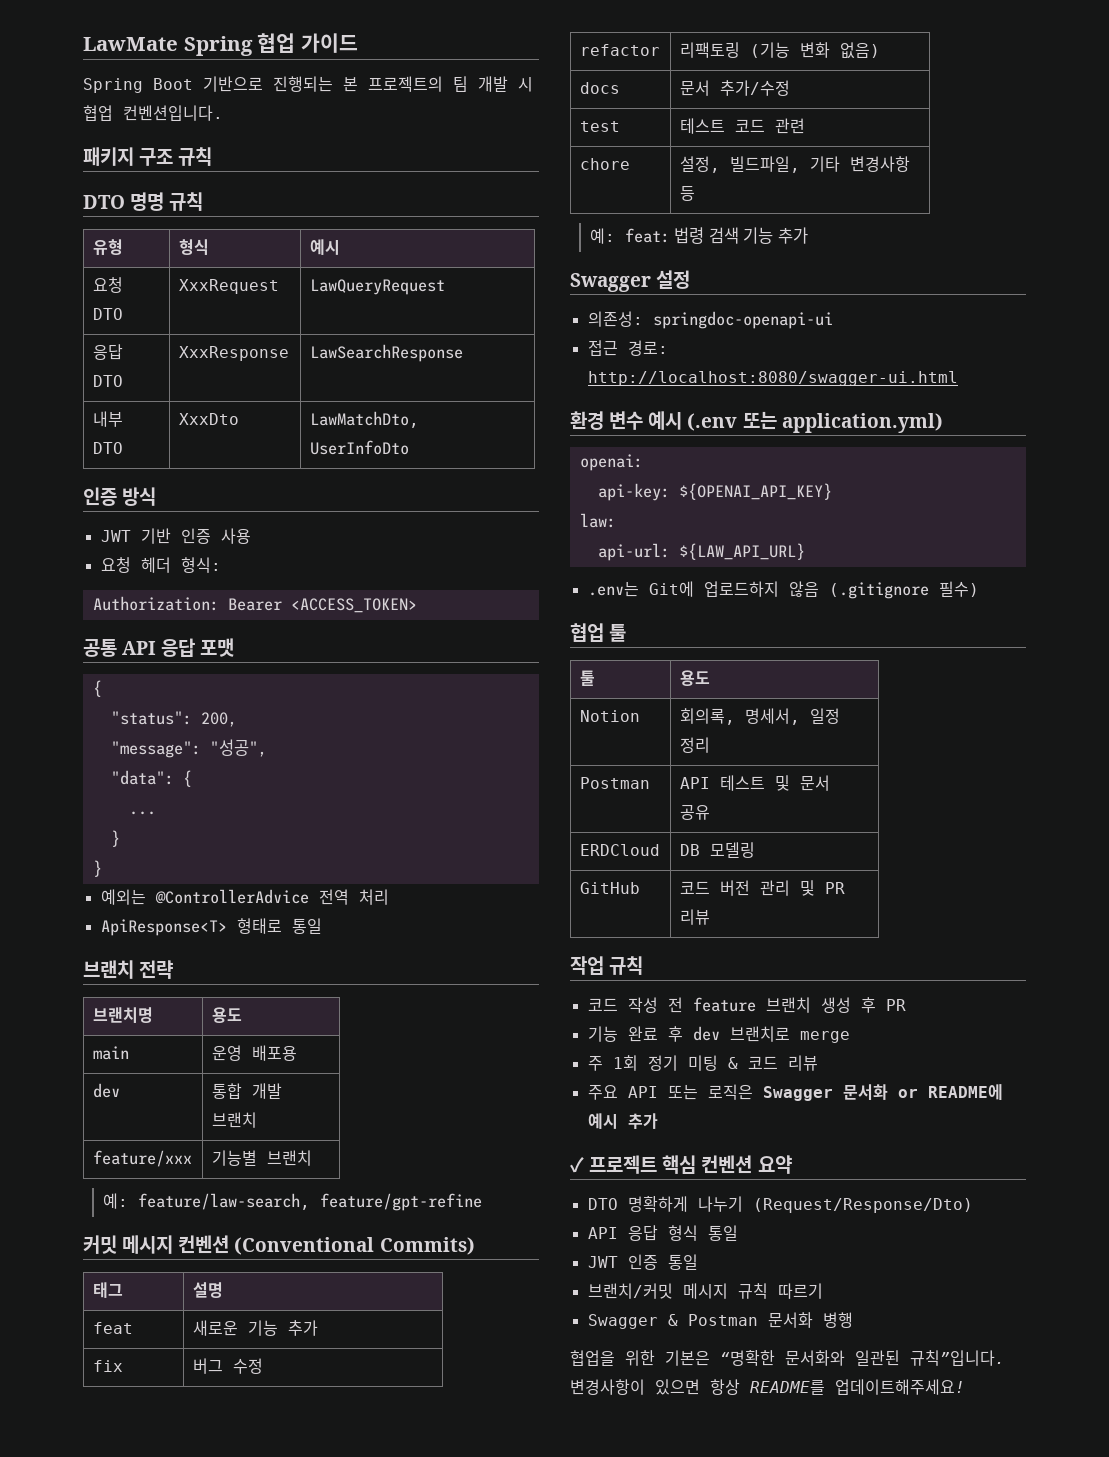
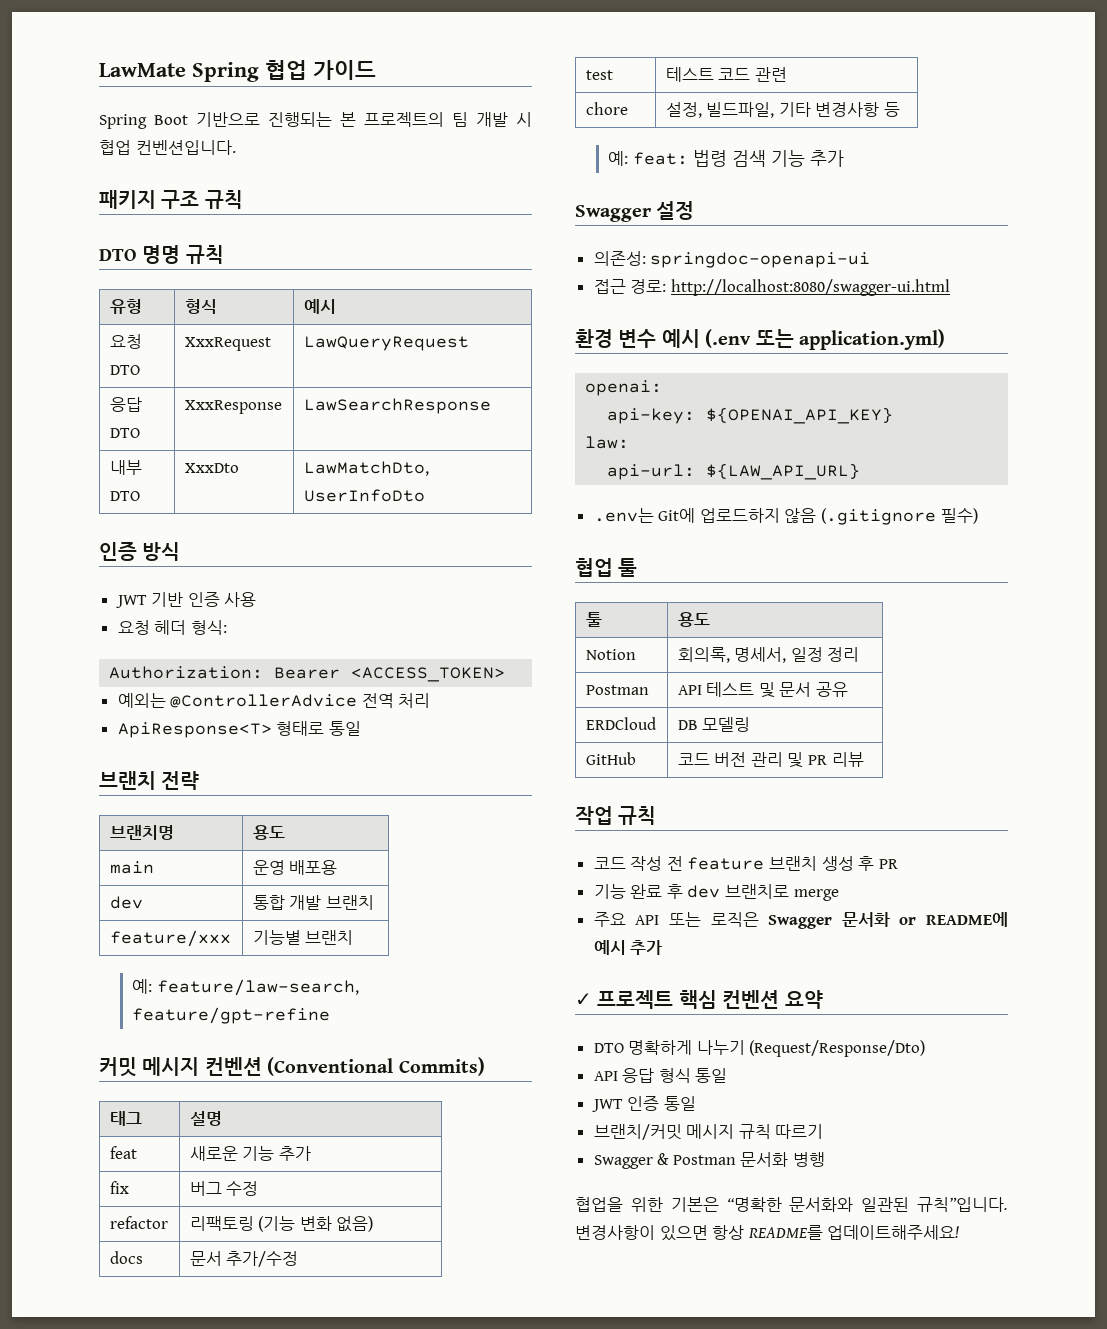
- 공통 API 응답 포맷
- {
- "status": 200,
- "message": "성공",
- "data": {
- ...
- }
- }
- 주 1회 정기 미팅 & 코드 리뷰

